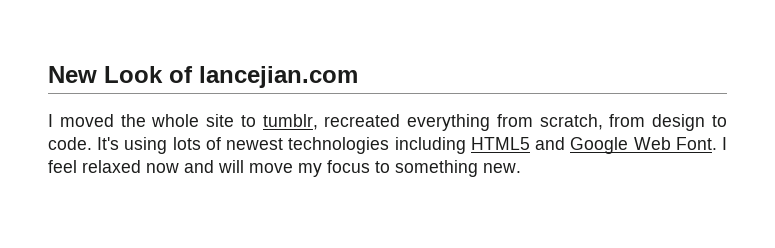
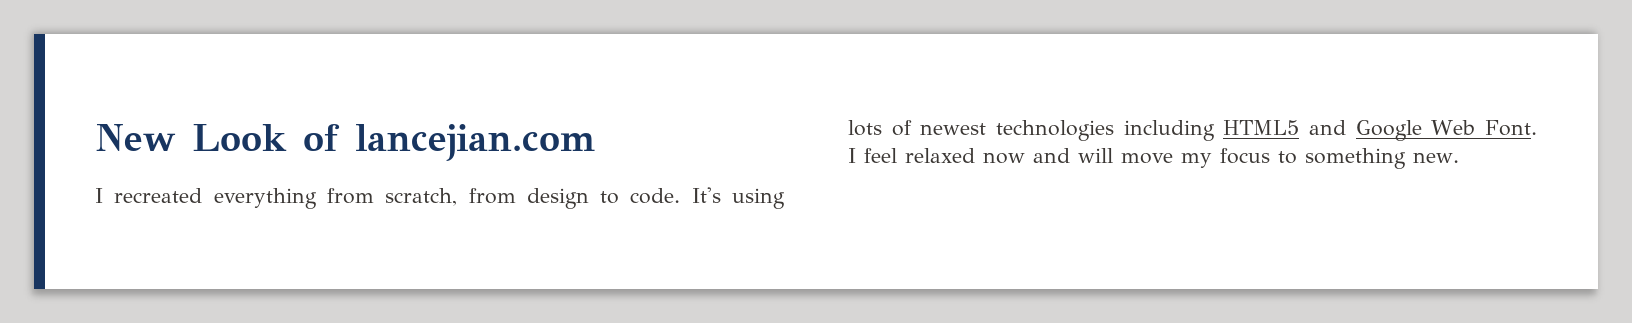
- I moved the whole site to tumblr, recreated everything from scratch, from design to code.
+ I recreated everything from scratch, from design to code.

